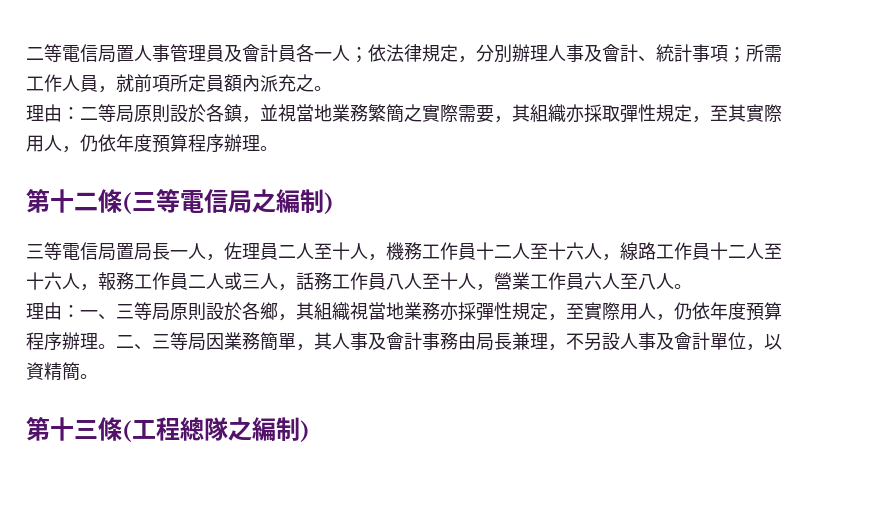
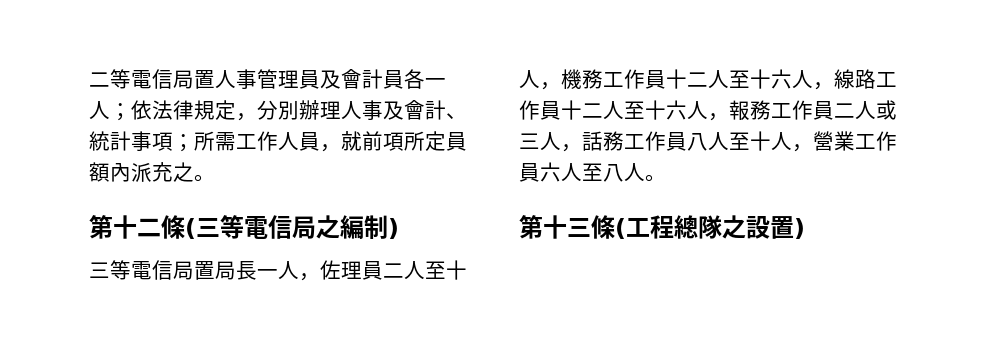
- 理由：二等局原則設於各鎮，並視當地業務繁簡之實際需要，其組織亦採取彈性規定，至其實際用人，仍依年度預算程序辦理。
- 理由：一、三等局原則設於各鄉，其組織視當地業務亦採彈性規定，至實際用人，仍依年度預算程序辦理。二、三等局因業務簡單，其人事及會計事務由局長兼理，不另設人事及會計單位，以資精簡。
- 第十三條(工程總隊之編制)
+ 第十三條(工程總隊之設置)

